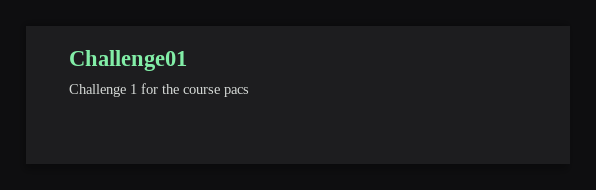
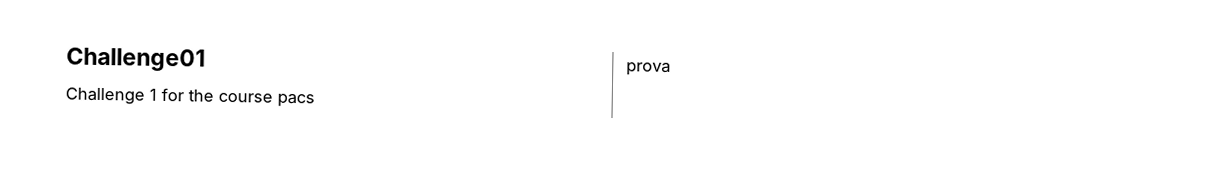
+ prova

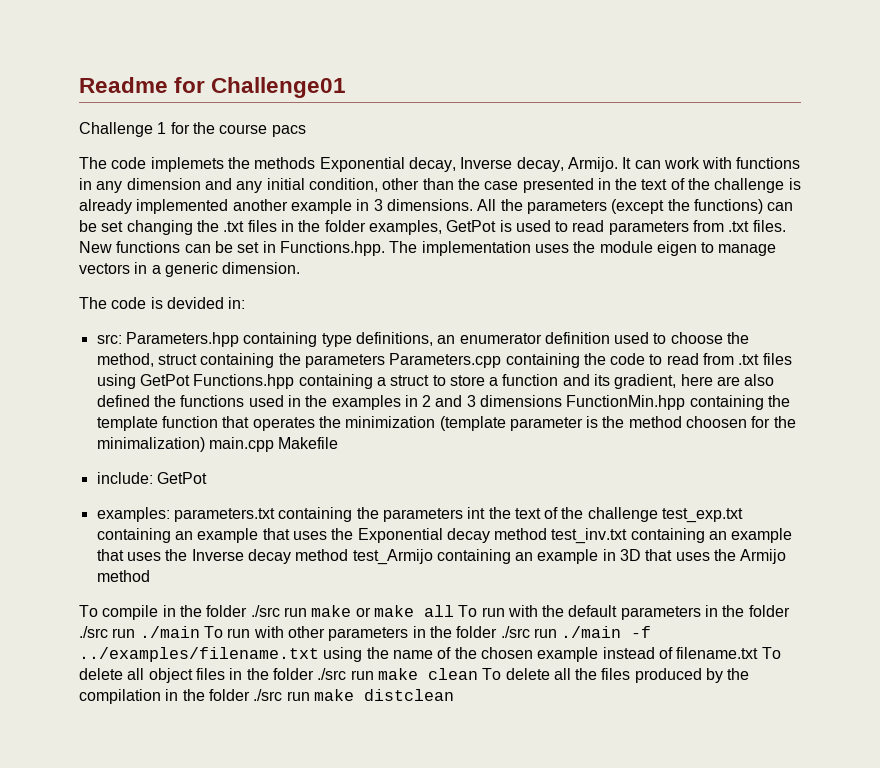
- Challenge01
+ Readme for Challenge01
- prova
+ The code implemets the methods Exponential decay, Inverse decay, Armijo. It can work with functions in any dimension and any initial condition, other than the case presented in the text of the challenge is already implemented another example in 3 dimensions. All the parameters (except the functions) can be set changing the .txt files in the folder examples, GetPot is used to read parameters from .txt files. New functions can be set in Functions.hpp. The implementation uses the module eigen to manage vectors in a generic dimension.
+ The code is devided in:
+ src: Parameters.hpp containing type definitions, an enumerator definition used to choose the method, struct containing the parameters Parameters.cpp containing the code to read from .txt files using GetPot Functions.hpp containing a struct to store a function and its gradient, here are also defined the functions used in the examples in 2 and 3 dimensions FunctionMin.hpp containing the template function that operates the minimization (template parameter is the method choosen for the minimalization) main.cpp Makefile
+ include: GetPot
+ examples: parameters.txt containing the parameters int the text of the challenge test_exp.txt containing an example that uses the Exponential decay method test_inv.txt containing an example that uses the Inverse decay method test_Armijo containing an example in 3D that uses the Armijo method
+ To compile in the folder ./src run make or make all To run with the default parameters in the folder ./src run ./main To run with other parameters in the folder ./src run ./main -f ../examples/filename.txt using the name of the chosen example instead of filename.txt To delete all object files in the folder ./src run make clean To delete all the files produced by the compilation in the folder ./src run make distclean

